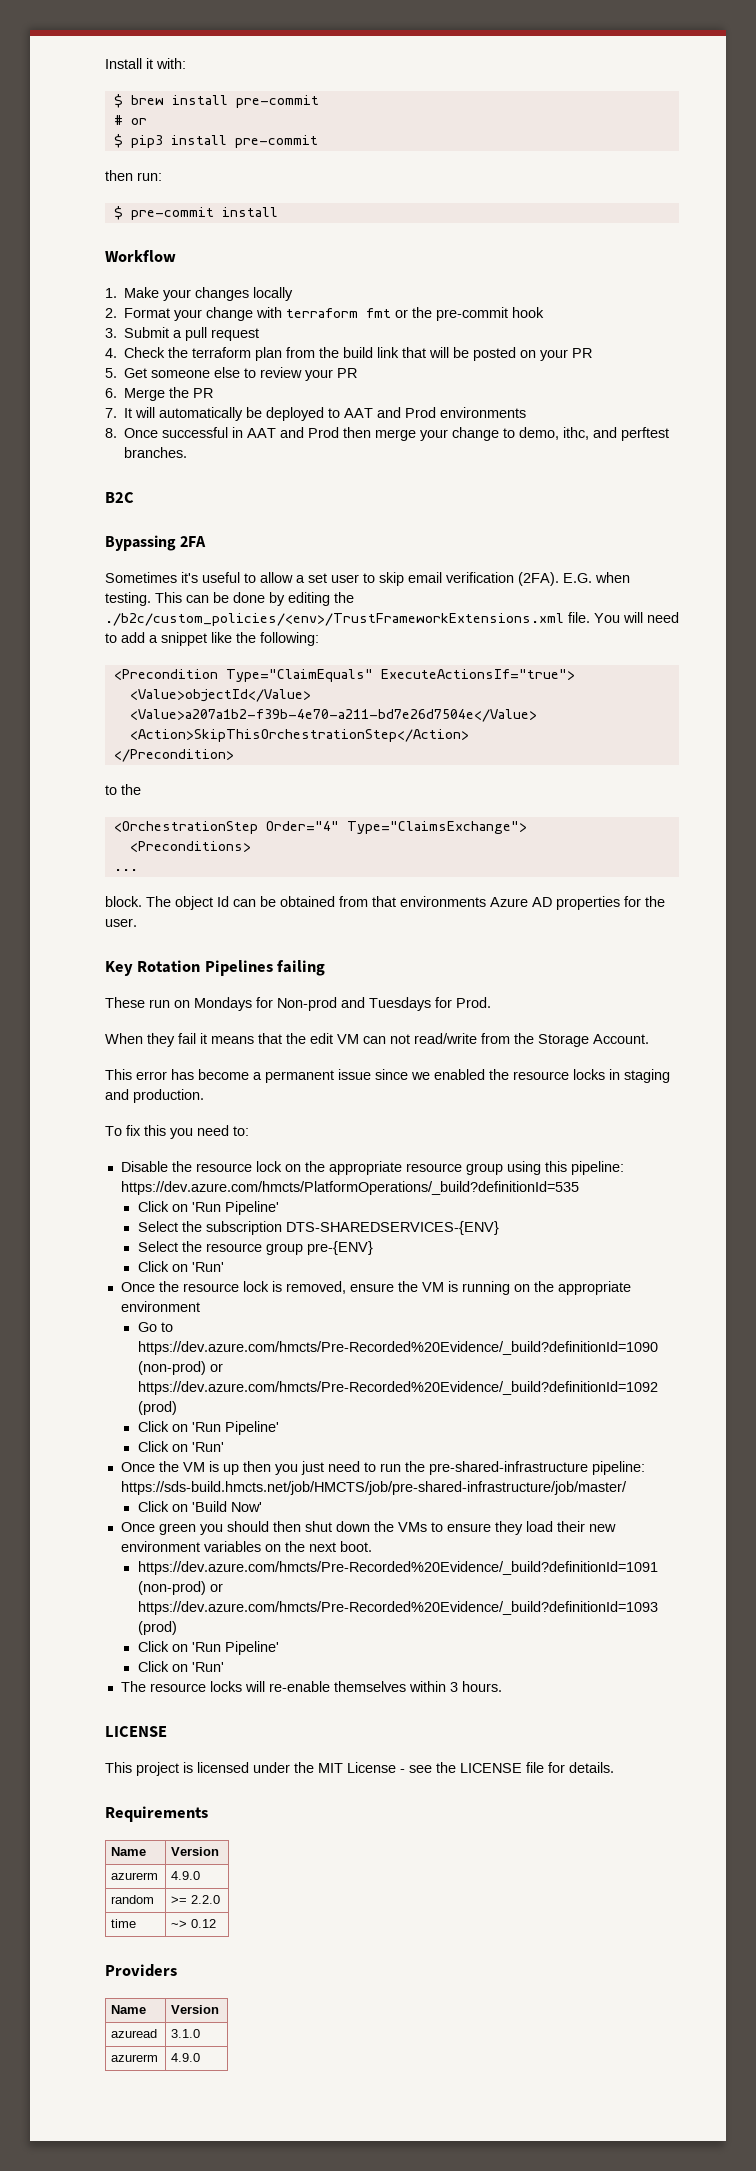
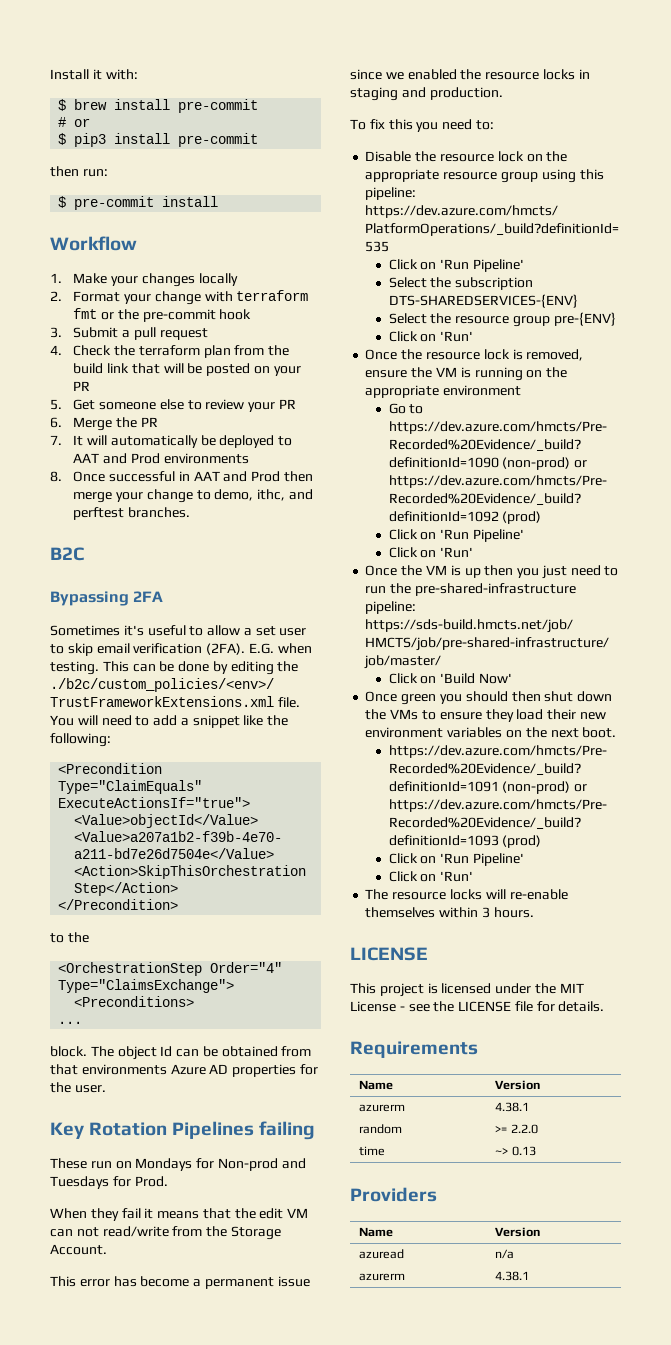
  Requirements
  Name | Version
- azurerm | 4.9.0
+ azurerm | 4.38.1
- time | ~> 0.12
+ time | ~> 0.13
- azuread | 3.1.0
- azurerm | 4.9.0
+ azuread | n/a
+ azurerm | 4.38.1

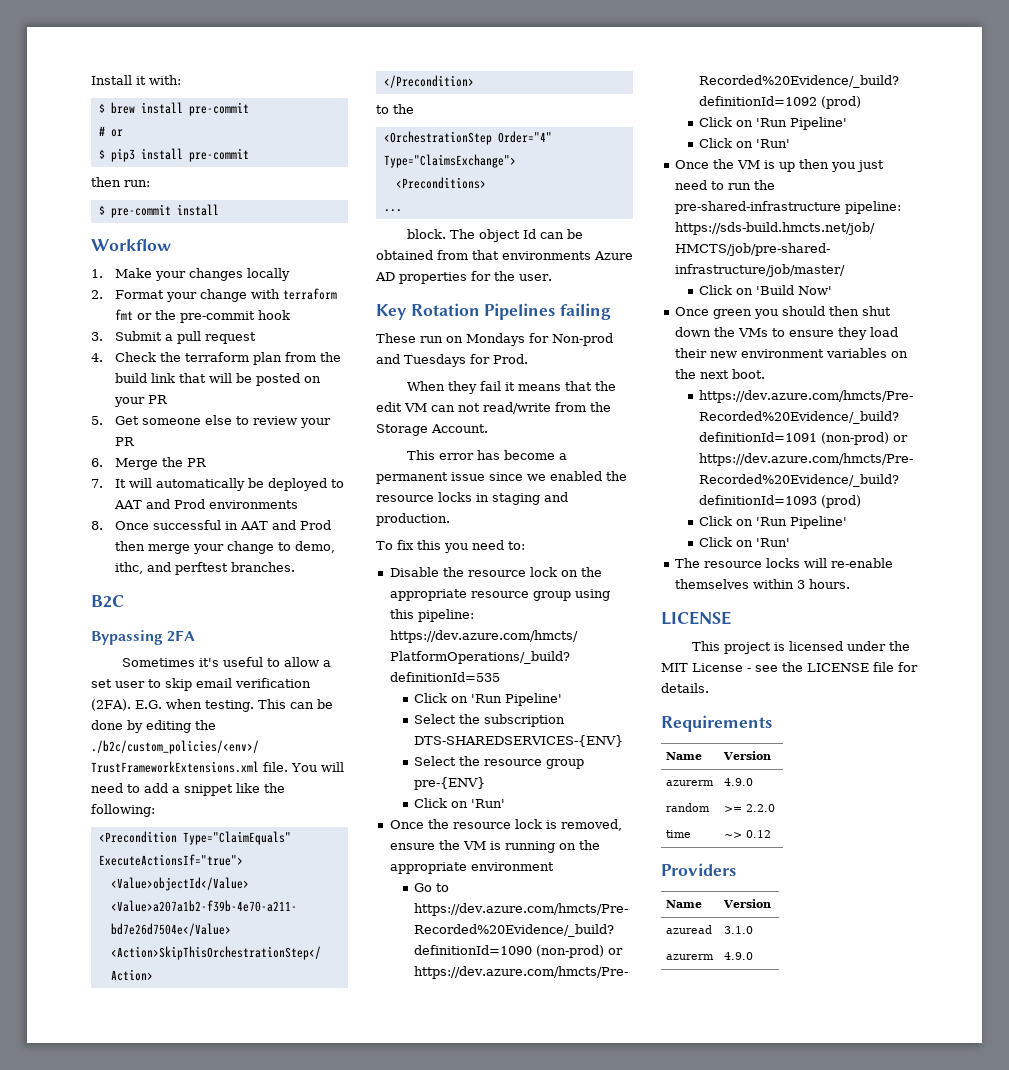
  Requirements
  Name | Version
- azurerm | 4.38.1
+ azurerm | 4.9.0
- time | ~> 0.13
+ time | ~> 0.12
- azuread | n/a
- azurerm | 4.38.1
+ azuread | 3.1.0
+ azurerm | 4.9.0

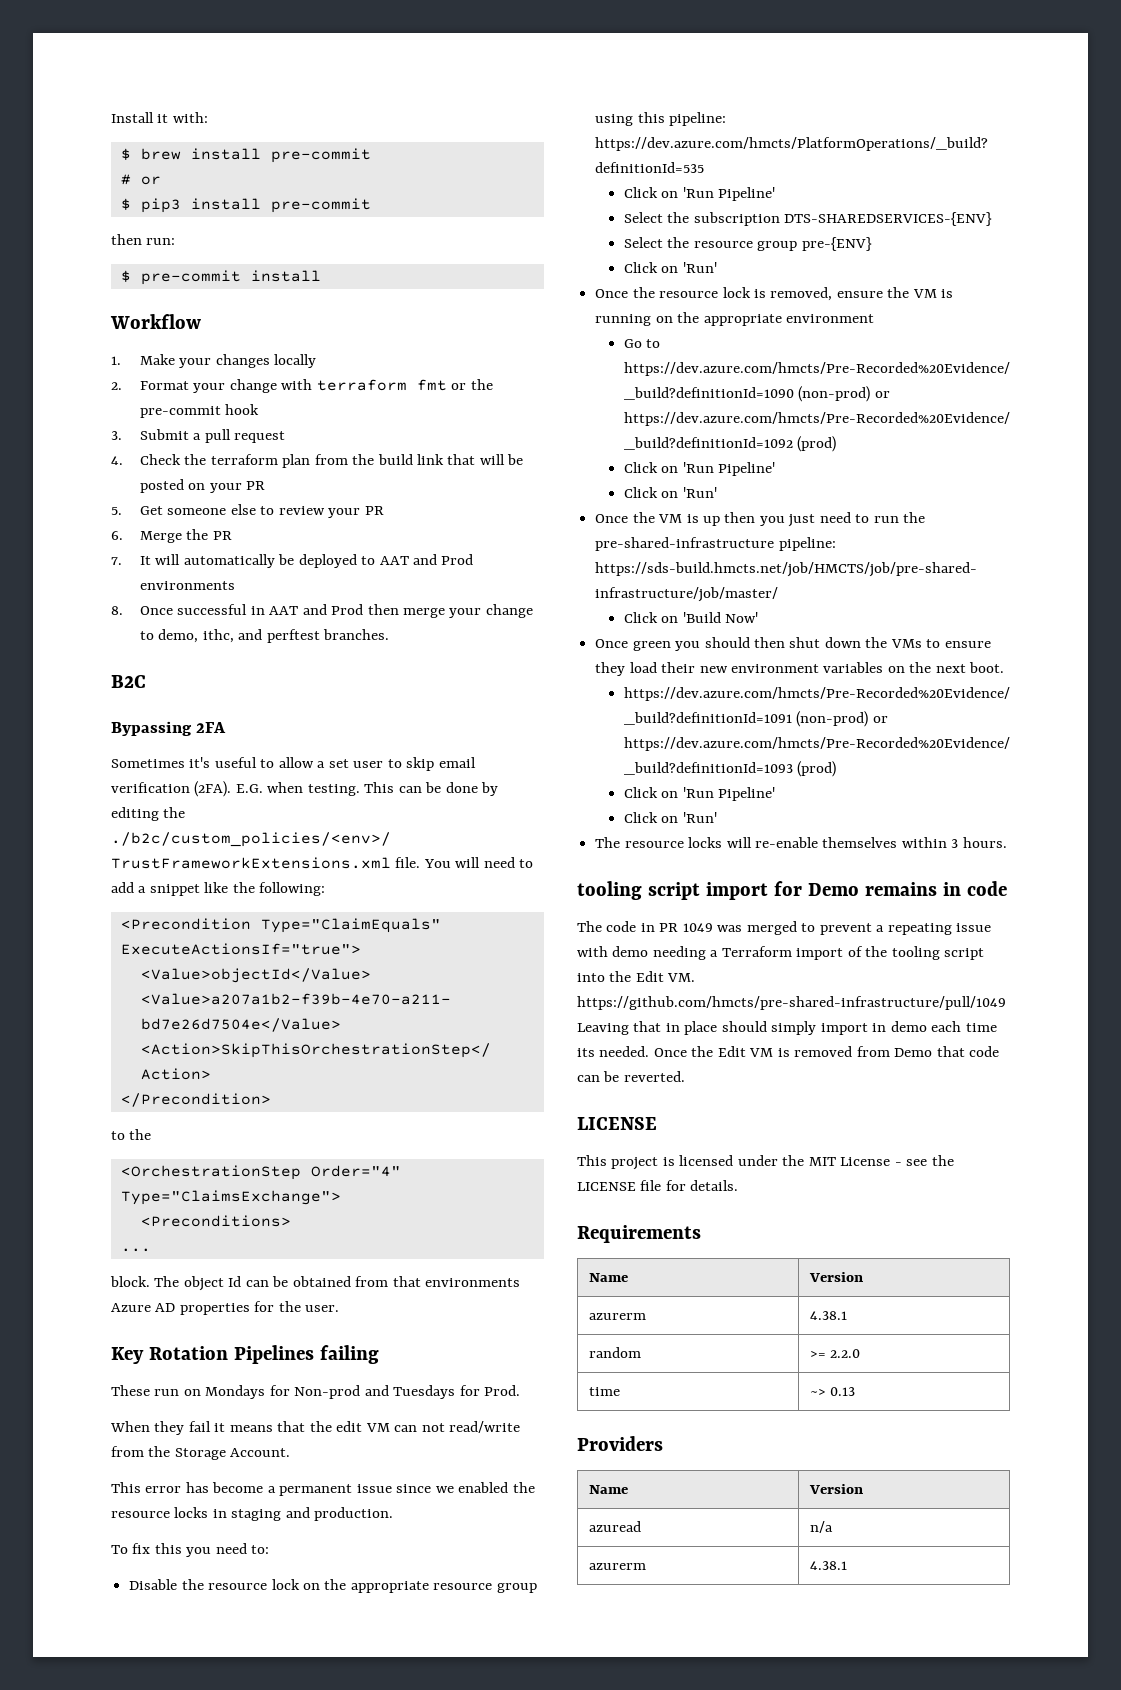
+ tooling script import for Demo remains in code
+ The code in PR 1049 was merged to prevent a repeating issue with demo needing a Terraform import of the tooling script into the Edit VM. https://github.com/hmcts/pre-shared-infrastructure/pull/1049 Leaving that in place should simply import in demo each time its needed. Once the Edit VM is removed from Demo that code can be reverted.
  Requirements
  Name | Version
- azurerm | 4.9.0
+ azurerm | 4.38.1
- time | ~> 0.12
+ time | ~> 0.13
- azuread | 3.1.0
- azurerm | 4.9.0
+ azuread | n/a
+ azurerm | 4.38.1

